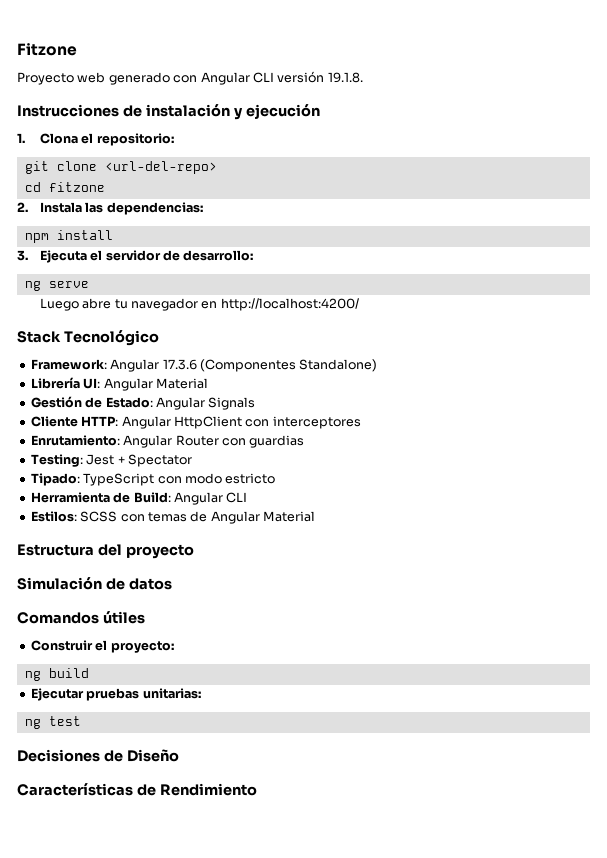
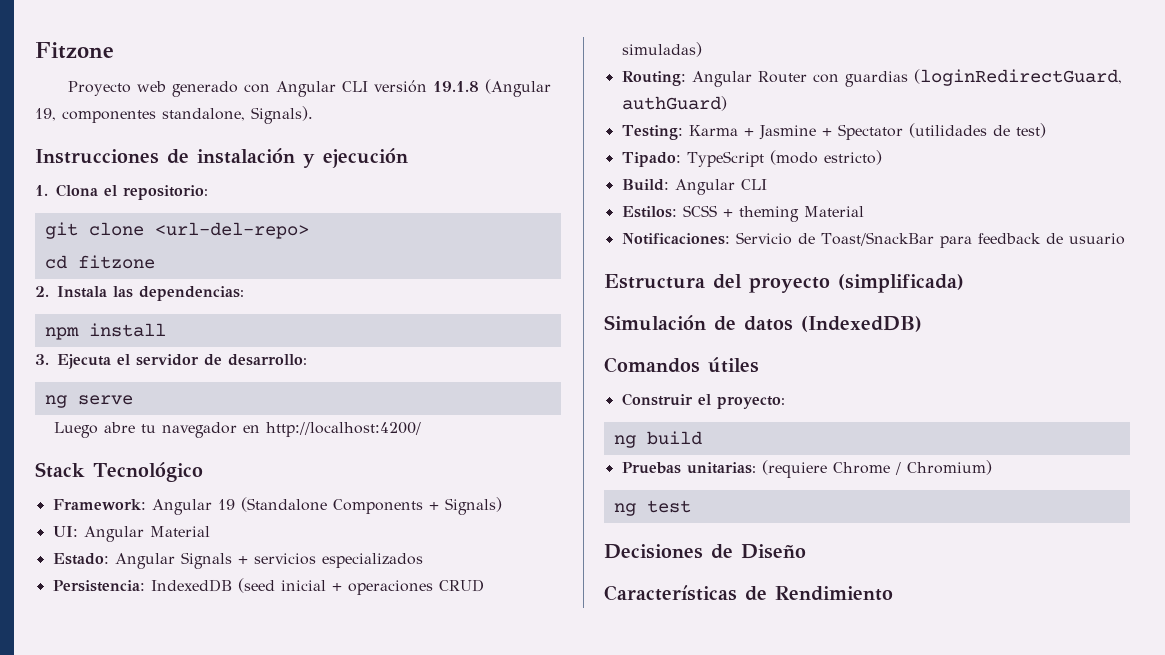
- Proyecto web generado con Angular CLI versión 19.1.8.
+ Proyecto web generado con Angular CLI versión 19.1.8 (Angular 19, componentes standalone, Signals).
- Framework: Angular 17.3.6 (Componentes Standalone)
- Librería UI: Angular Material
+ Framework: Angular 19 (Standalone Components + Signals)
+ UI: Angular Material
- Gestión de Estado: Angular Signals
- Cliente HTTP: Angular HttpClient con interceptores
- Enrutamiento: Angular Router con guardias
+ Estado: Angular Signals + servicios especializados
+ Persistencia: IndexedDB (seed inicial + operaciones CRUD simuladas)
+ Routing: Angular Router con guardias (loginRedirectGuard, authGuard)
- Testing: Jest + Spectator
+ Testing: Karma + Jasmine + Spectator (utilidades de test)
- Tipado: TypeScript con modo estricto
- Herramienta de Build: Angular CLI
+ Tipado: TypeScript (modo estricto)
+ Build: Angular CLI
- Estilos: SCSS con temas de Angular Material
+ Estilos: SCSS + theming Material
+ Notificaciones: Servicio de Toast/SnackBar para feedback de usuario
- Estructura del proyecto
+ Estructura del proyecto (simplificada)
- Simulación de datos
+ Simulación de datos (IndexedDB)
- Ejecutar pruebas unitarias:
+ Pruebas unitarias: (requiere Chrome / Chromium)

